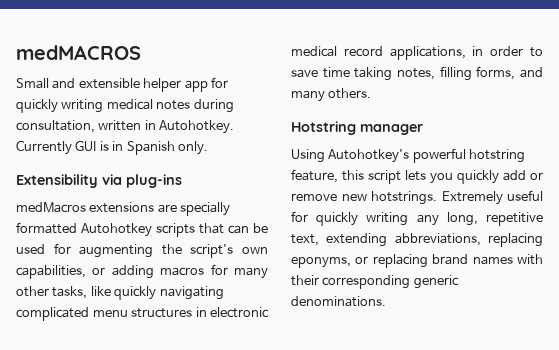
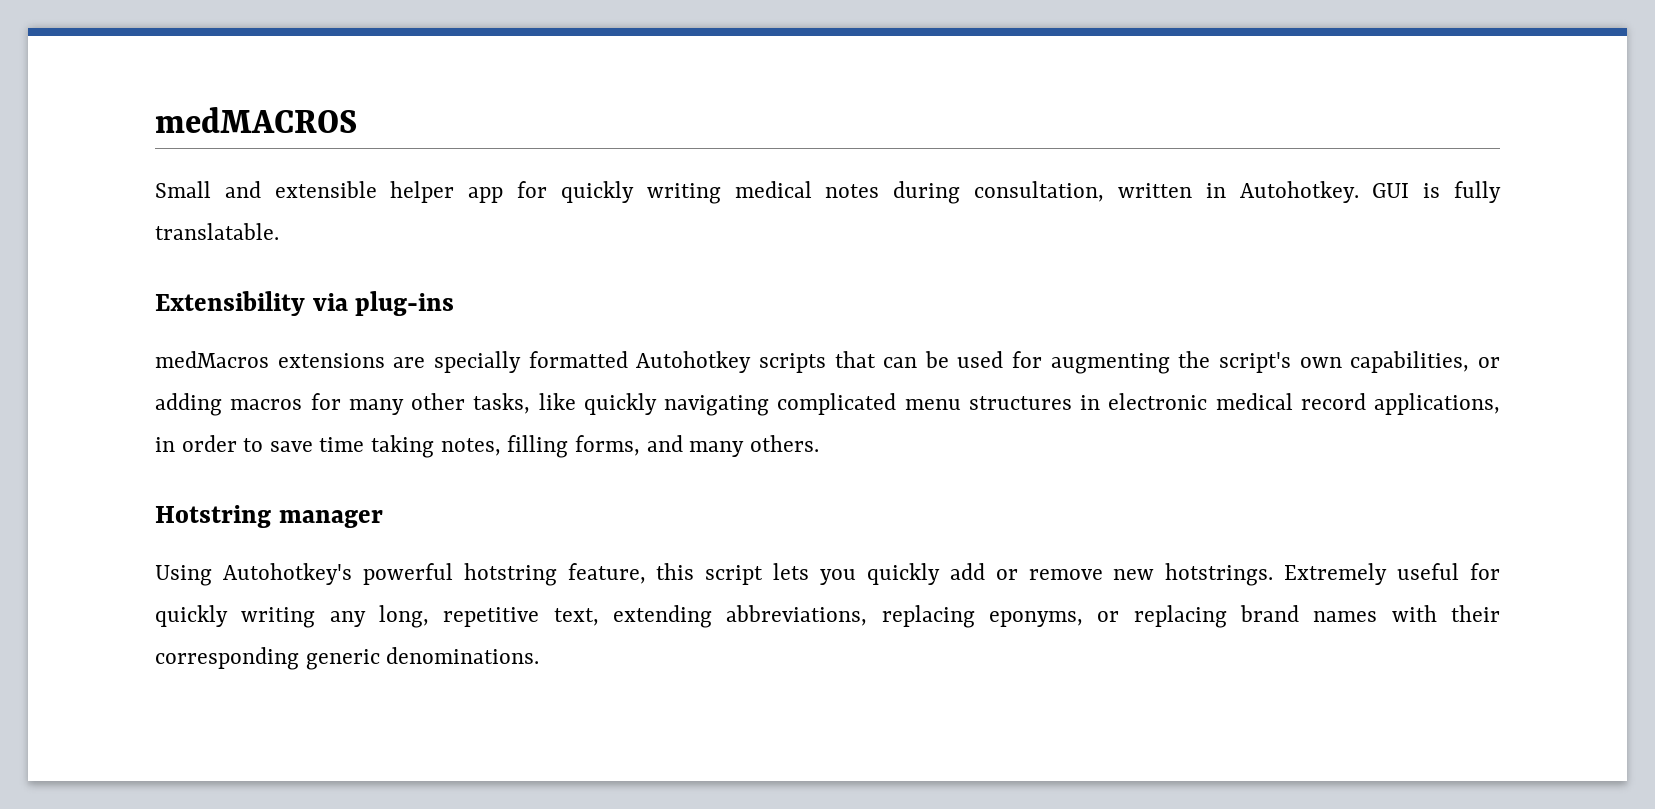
- Currently GUI is in Spanish only.
+ GUI is fully translatable.

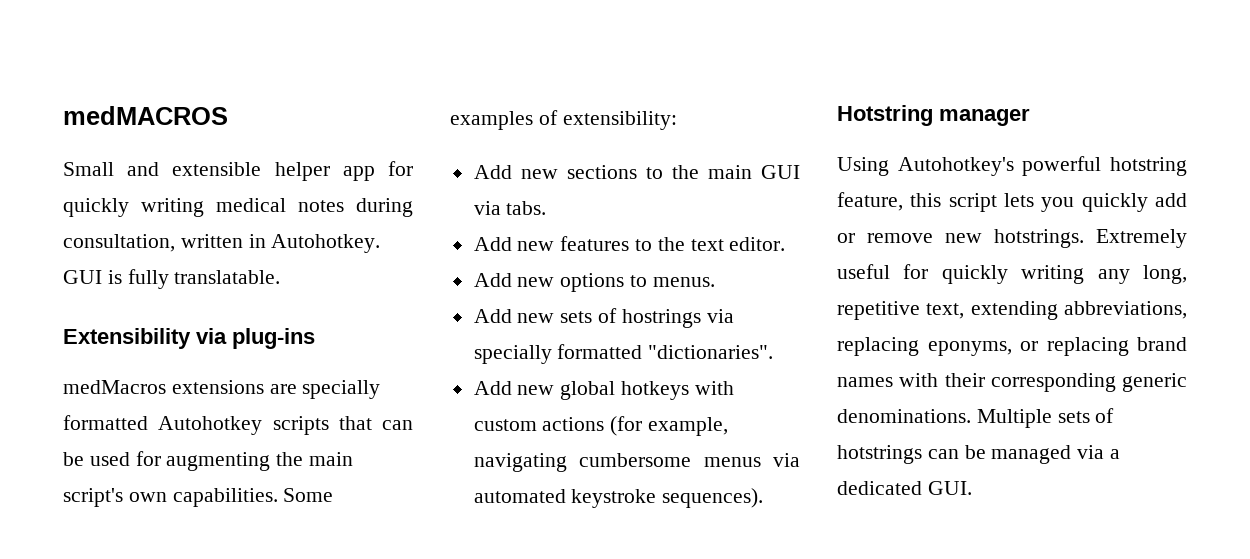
- medMacros extensions are specially formatted Autohotkey scripts that can be used for augmenting the script's own capabilities, or adding macros for many other tasks, like quickly navigating complicated menu structures in electronic medical record applications, in order to save time taking notes, filling forms, and many others.
+ medMacros extensions are specially formatted Autohotkey scripts that can be used for augmenting the main script's own capabilities. Some examples of extensibility:
+ Add new sections to the main GUI via tabs.
+ Add new features to the text editor.
+ Add new options to menus.
+ Add new sets of hostrings via specially formatted "dictionaries".
+ Add new global hotkeys with custom actions (for example, navigating cumbersome menus via automated keystroke sequences).
+ Multiple sets of hotstrings can be managed via a dedicated GUI.

